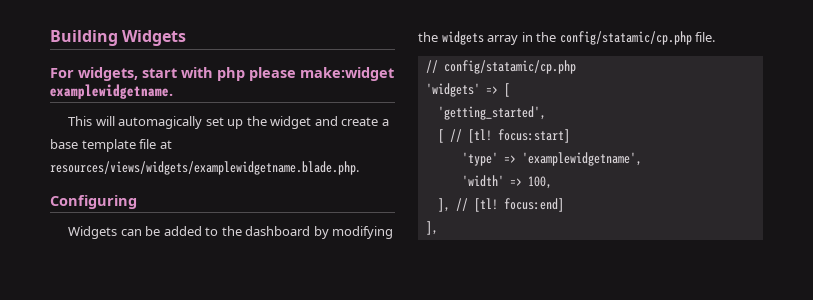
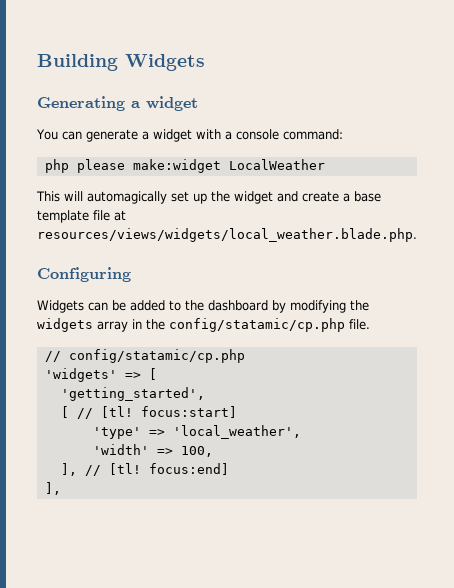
- For widgets, start with php please make:widget examplewidgetname.
+ Generating a widget
+ You can generate a widget with a console command:
+ php please make:widget LocalWeather
- This will automagically set up the widget and create a base template file at resources/views/widgets/examplewidgetname.blade.php.
+ This will automagically set up the widget and create a base template file at resources/views/widgets/local_weather.blade.php.
- 'type' => 'examplewidgetname',
+ 'type' => 'local_weather',

